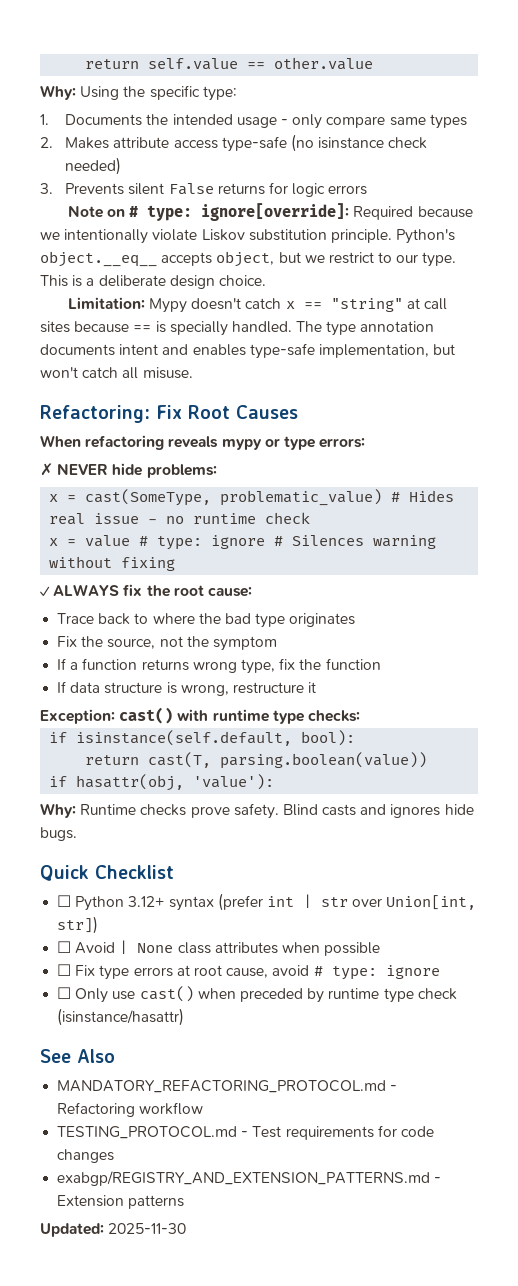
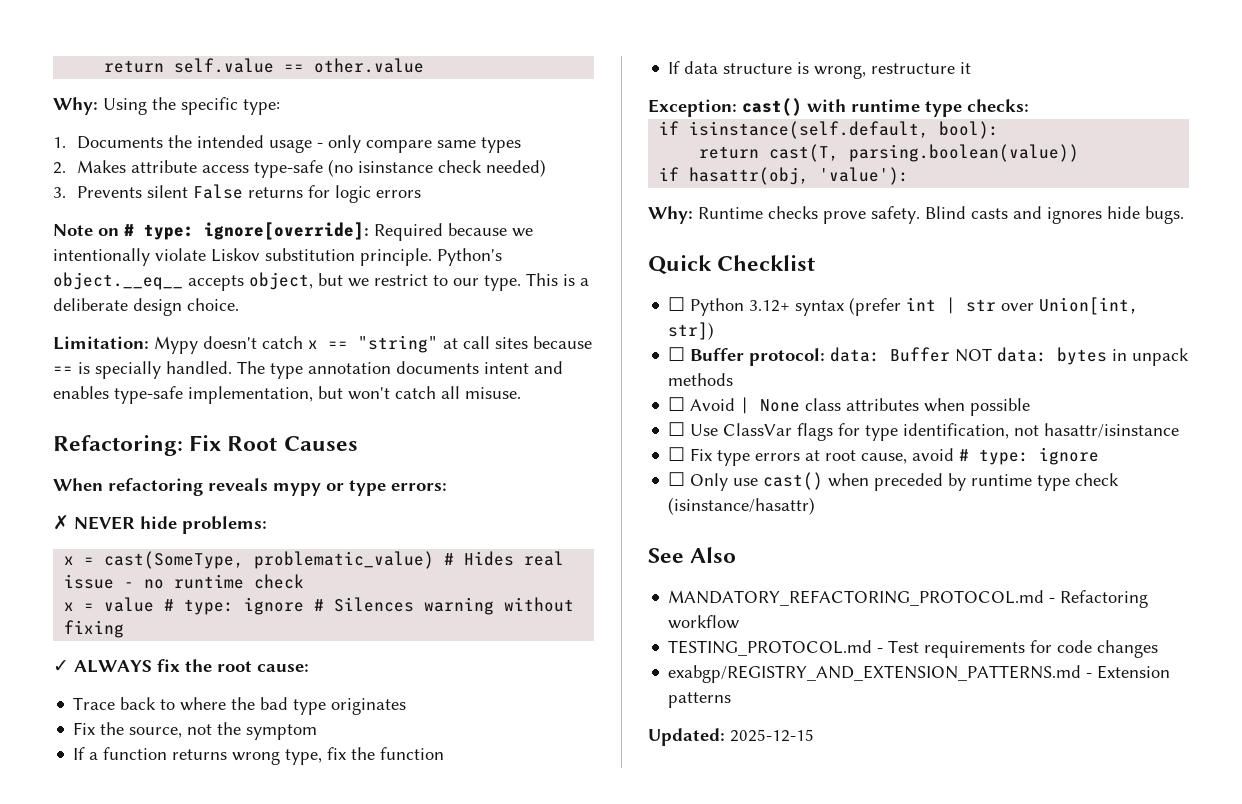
+ ☐ Buffer protocol: data: Buffer NOT data: bytes in unpack methods
+ ☐ Use ClassVar flags for type identification, not hasattr/isinstance
- Updated: 2025-11-30
+ Updated: 2025-12-15

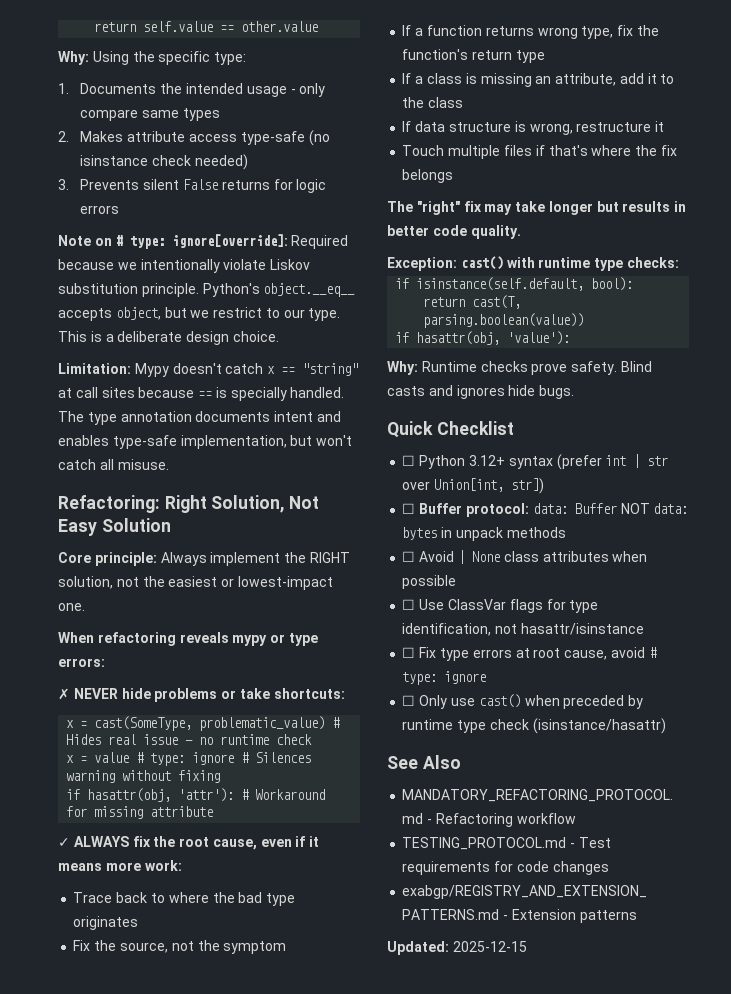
- Refactoring: Fix Root Causes
+ Refactoring: Right Solution, Not Easy Solution
+ Core principle: Always implement the RIGHT solution, not the easiest or lowest-impact one.
- ✗ NEVER hide problems:
+ ✗ NEVER hide problems or take shortcuts:
+ if hasattr(obj, 'attr'): # Workaround for missing attribute
- ✓ ALWAYS fix the root cause:
+ ✓ ALWAYS fix the root cause, even if it means more work:
- If a function returns wrong type, fix the function
+ If a function returns wrong type, fix the function's return type
+ If a class is missing an attribute, add it to the class
+ Touch multiple files if that's where the fix belongs
+ The "right" fix may take longer but results in better code quality.

